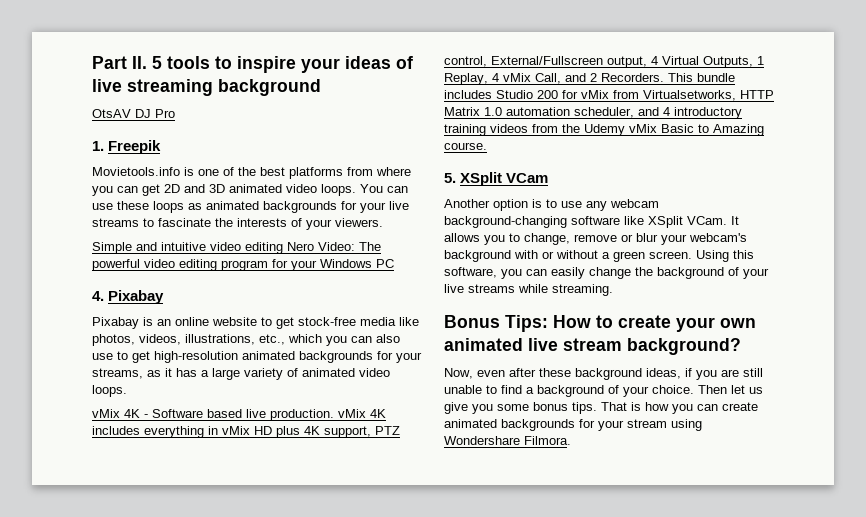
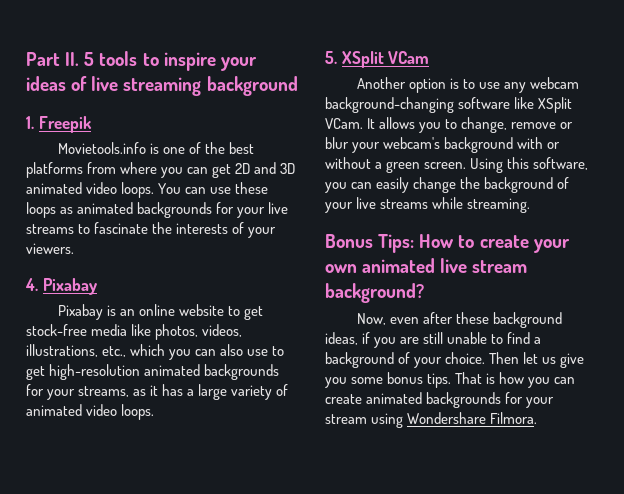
- OtsAV DJ Pro
- Simple and intuitive video editing Nero Video: The powerful video editing program for your Windows PC
- vMix 4K - Software based live production. vMix 4K includes everything in vMix HD plus 4K support, PTZ control, External/Fullscreen output, 4 Virtual Outputs, 1 Replay, 4 vMix Call, and 2 Recorders. This bundle includes Studio 200 for vMix from Virtualsetworks, HTTP Matrix 1.0 automation scheduler, and 4 introductory training videos from the Udemy vMix Basic to Amazing course.

